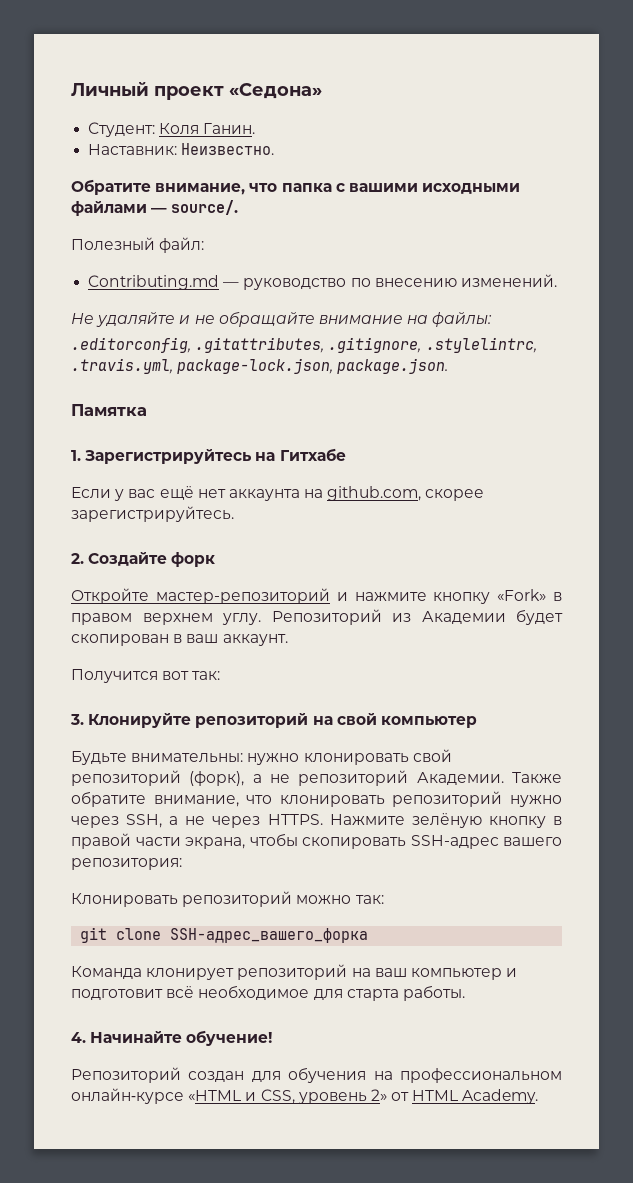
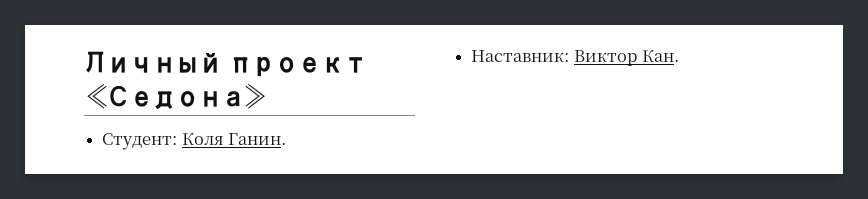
- Наставник: Неизвестно.
- Обратите внимание, что папка с вашими исходными файлами — source/.
- Полезный файл:
- Contributing.md — руководство по внесению изменений.
- Не удаляйте и не обращайте внимание на файлы:
- .editorconfig, .gitattributes, .gitignore, .stylelintrc, .travis.yml, package-lock.json, package.json.
- Памятка
- 1. Зарегистрируйтесь на Гитхабе
- Если у вас ещё нет аккаунта на github.com, скорее зарегистрируйтесь.
- 2. Создайте форк
- Откройте мастер-репозиторий и нажмите кнопку «Fork» в правом верхнем углу. Репозиторий из Академии будет скопирован в ваш аккаунт.
- Получится вот так:
- 3. Клонируйте репозиторий на свой компьютер
- Будьте внимательны: нужно клонировать свой репозиторий (форк), а не репозиторий Академии. Также обратите внимание, что клонировать репозиторий нужно через SSH, а не через HTTPS. Нажмите зелёную кнопку в правой части экрана, чтобы скопировать SSH-адрес вашего репозитория:
- Клонировать репозиторий можно так:
- git clone SSH-адрес_вашего_форка
- Команда клонирует репозиторий на ваш компьютер и подготовит всё необходимое для старта работы.
- 4. Начинайте обучение!
- Репозиторий создан для обучения на профессиональном онлайн‑курсе «HTML и CSS, уровень 2» от HTML Academy.
+ Наставник: Виктор Кан.

